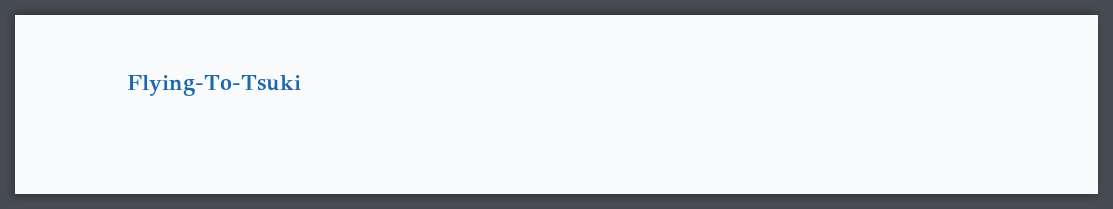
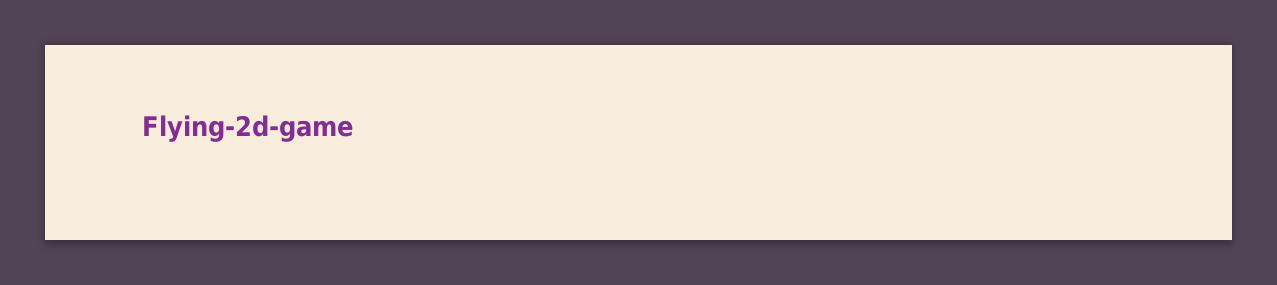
- Flying-To-Tsuki
+ Flying-2d-game

